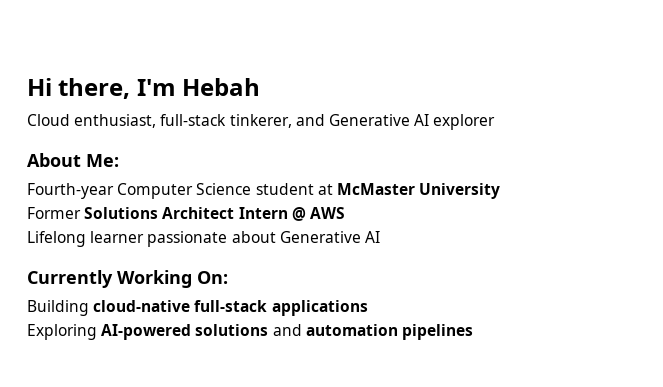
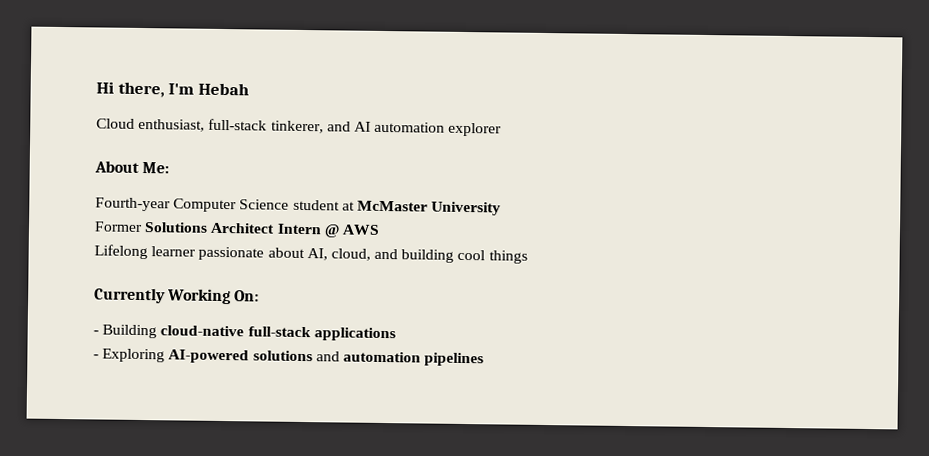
- Cloud enthusiast, full-stack tinkerer, and Generative AI explorer
+ Cloud enthusiast, full-stack tinkerer, and AI automation explorer
- Lifelong learner passionate about Generative AI
+ Lifelong learner passionate about AI, cloud, and building cool things
- Building cloud-native full-stack applications
+ - Building cloud-native full-stack applications
- Exploring AI-powered solutions and automation pipelines
+ - Exploring AI-powered solutions and automation pipelines

